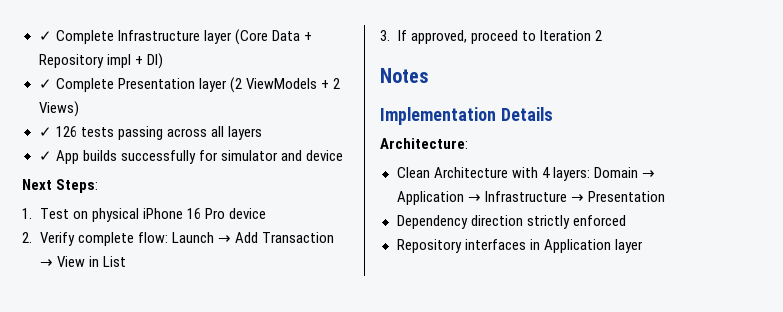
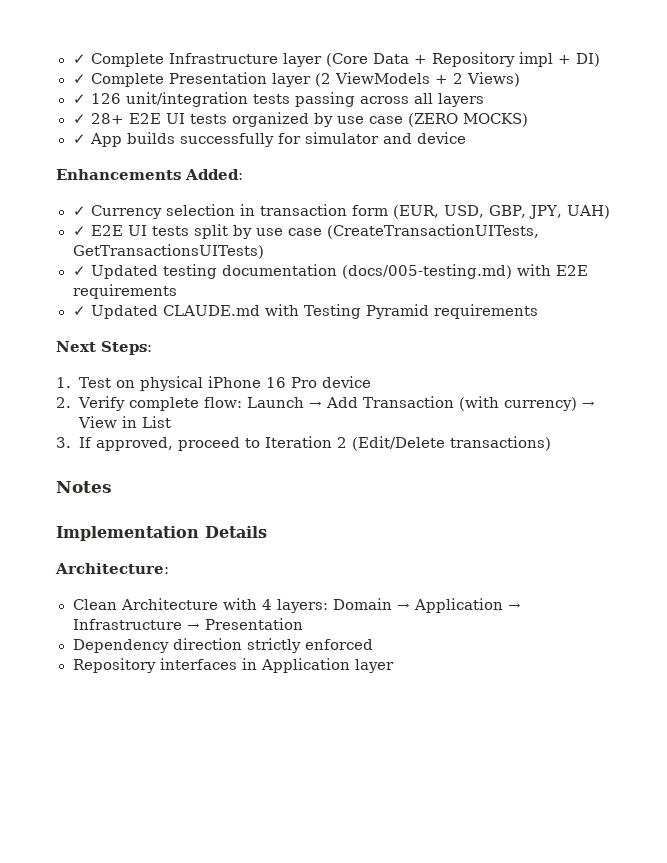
- ✓ 126 tests passing across all layers
+ ✓ 126 unit/integration tests passing across all layers
+ ✓ 28+ E2E UI tests organized by use case (ZERO MOCKS)
+ Enhancements Added:
+ ✓ Currency selection in transaction form (EUR, USD, GBP, JPY, UAH)
+ ✓ E2E UI tests split by use case (CreateTransactionUITests, GetTransactionsUITests)
+ ✓ Updated testing documentation (docs/005-testing.md) with E2E requirements
+ ✓ Updated CLAUDE.md with Testing Pyramid requirements
- 2. Verify complete flow: Launch → Add Transaction → View in List
+ 2. Verify complete flow: Launch → Add Transaction (with currency) → View in List
- 3. If approved, proceed to Iteration 2
+ 3. If approved, proceed to Iteration 2 (Edit/Delete transactions)

